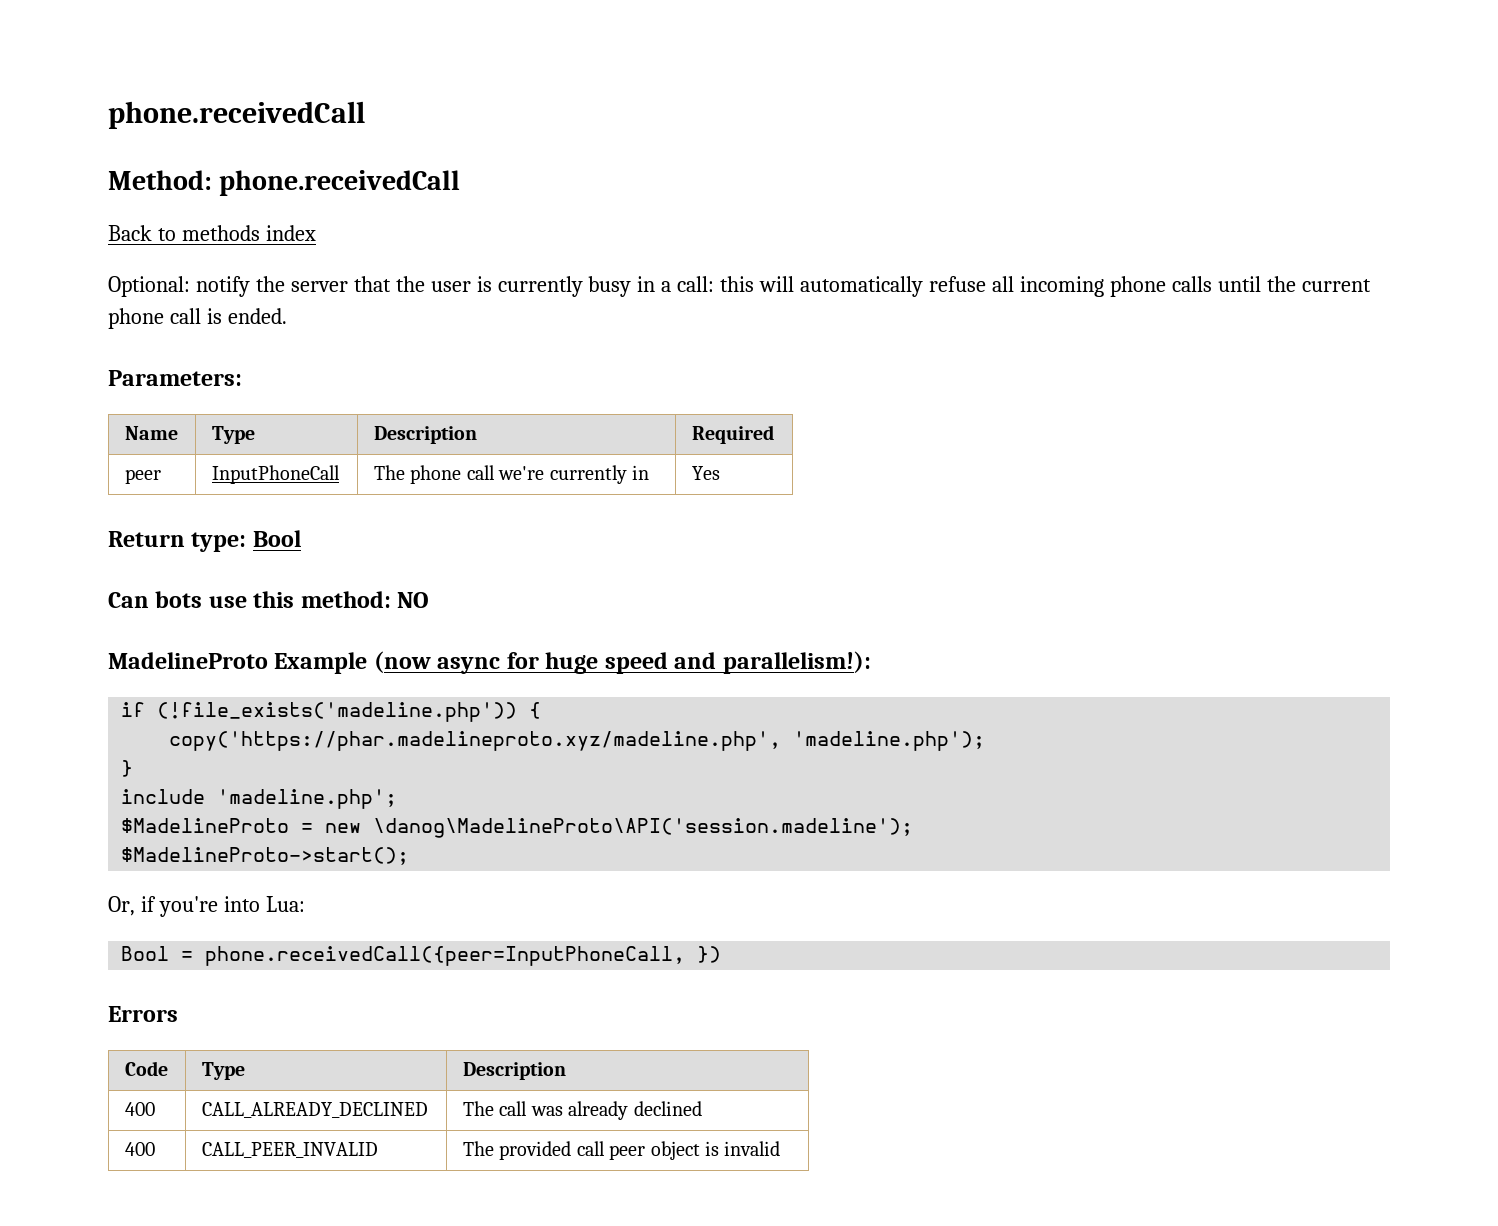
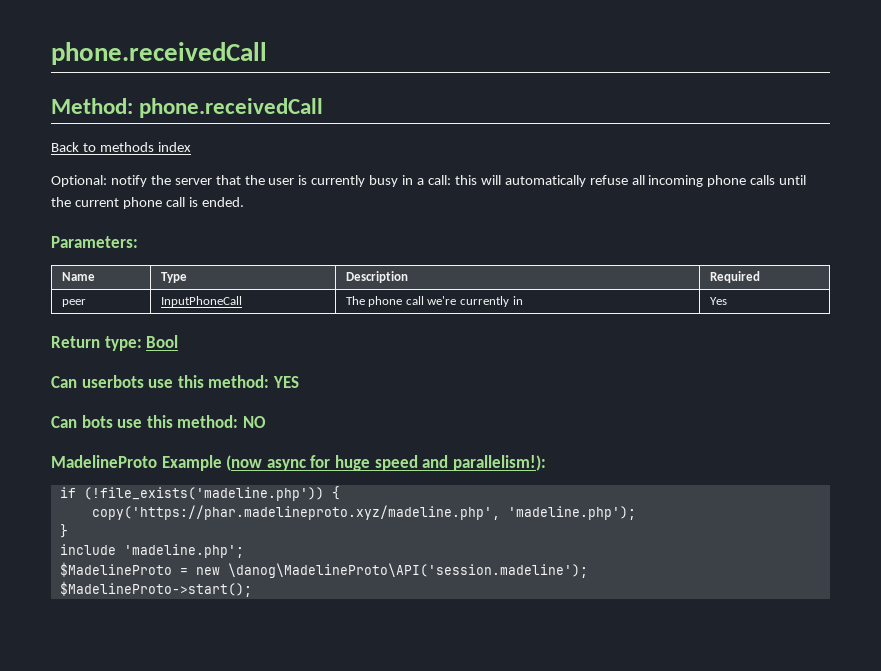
+ Can userbots use this method: YES
- Or, if you're into Lua:
- Bool = phone.receivedCall({peer=InputPhoneCall, })
- Errors
- Code | Type | Description
- 400 | CALL_ALREADY_DECLINED | The call was already declined
- 400 | CALL_PEER_INVALID | The provided call peer object is invalid

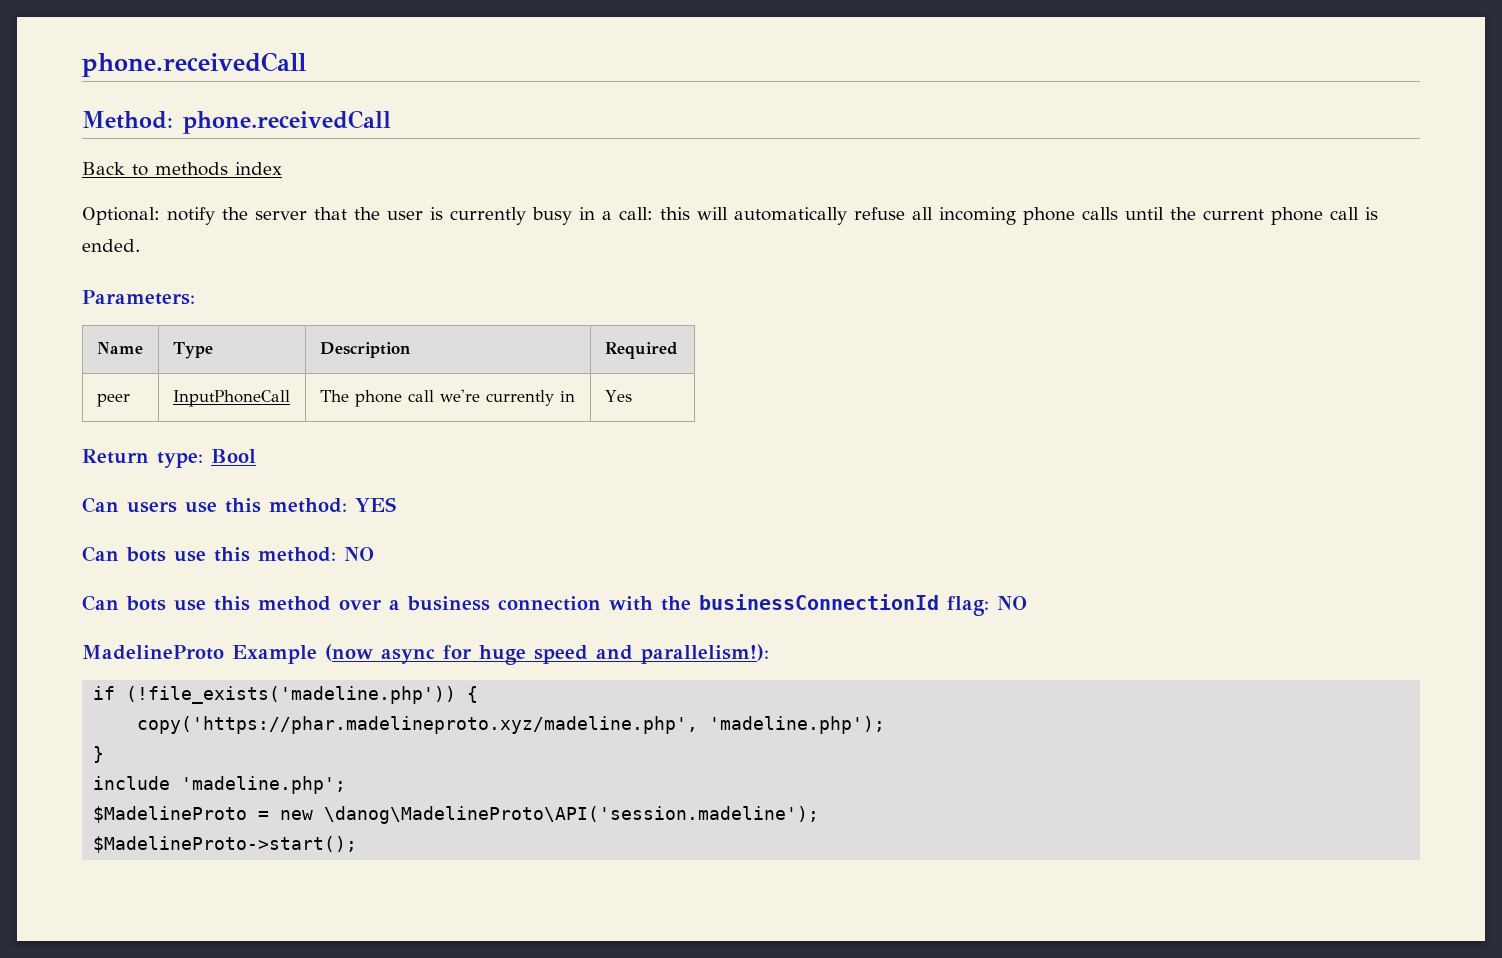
- Can userbots use this method: YES
+ Can users use this method: YES
+ Can bots use this method over a business connection with the businessConnectionId flag: NO

